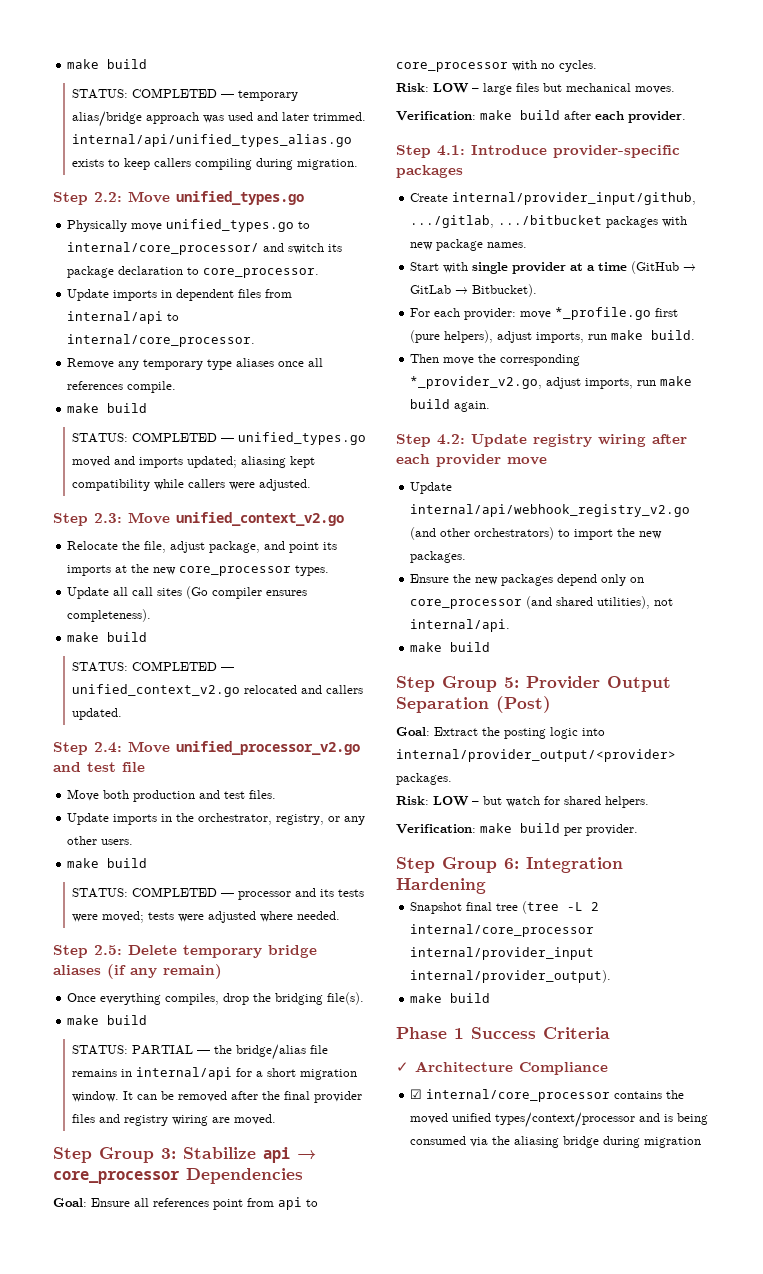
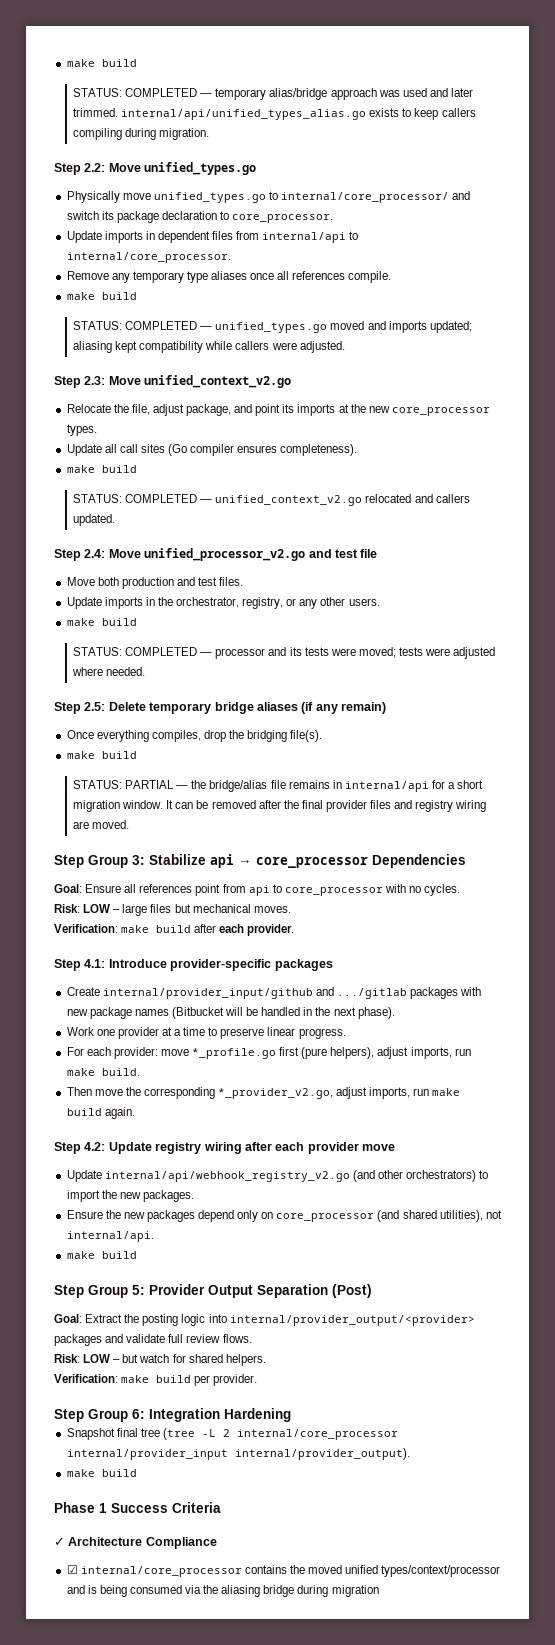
- Create internal/provider_input/github, .../gitlab, .../bitbucket packages with new package names.
- Start with single provider at a time (GitHub → GitLab → Bitbucket).
+ Create internal/provider_input/github and .../gitlab packages with new package names (Bitbucket will be handled in the next phase).
+ Work one provider at a time to preserve linear progress.
- Goal: Extract the posting logic into internal/provider_output/<provider> packages.
+ Goal: Extract the posting logic into internal/provider_output/<provider> packages and validate full review flows.

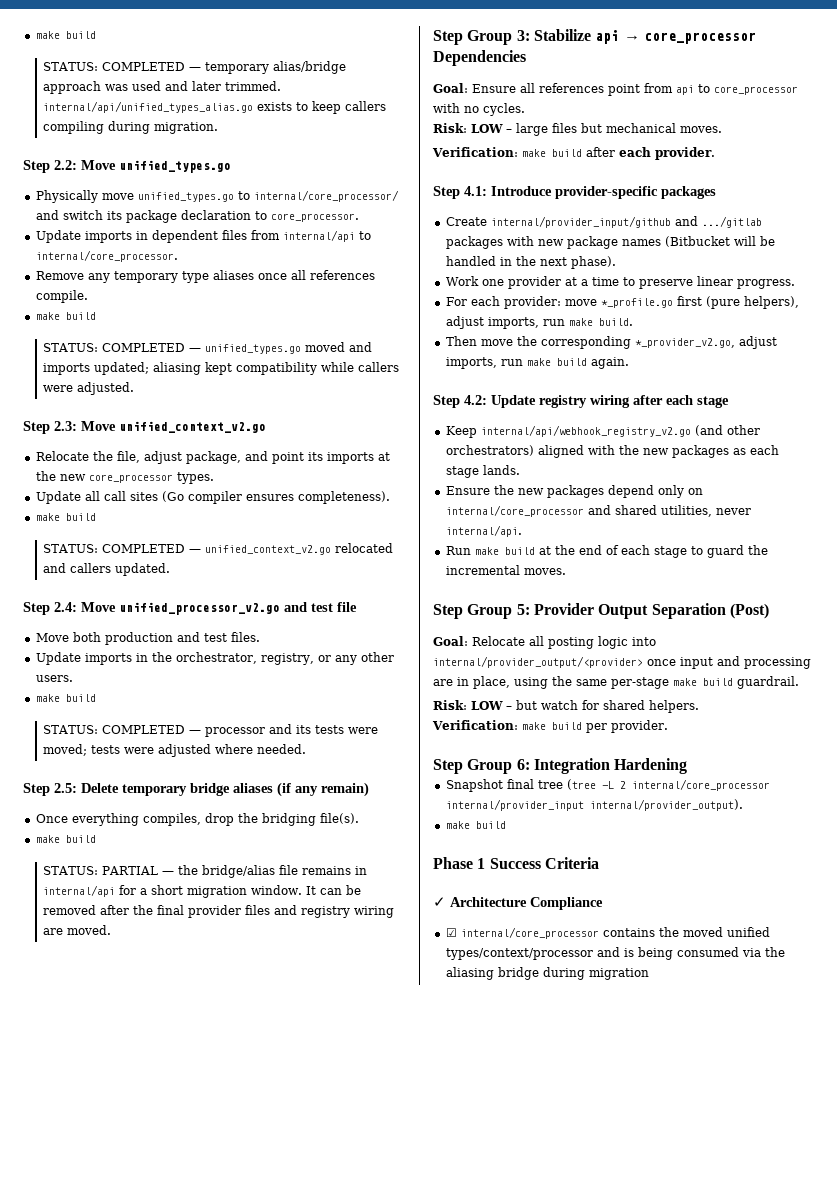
- Step 4.2: Update registry wiring after each provider move
- Update internal/api/webhook_registry_v2.go (and other orchestrators) to import the new packages.
+ Step 4.2: Update registry wiring after each stage
+ Keep internal/api/webhook_registry_v2.go (and other orchestrators) aligned with the new packages as each stage lands.
- Ensure the new packages depend only on core_processor (and shared utilities), not internal/api.
- make build
+ Ensure the new packages depend only on internal/core_processor and shared utilities, never internal/api.
+ Run make build at the end of each stage to guard the incremental moves.
- Goal: Extract the posting logic into internal/provider_output/<provider> packages and validate full review flows.
+ Goal: Relocate all posting logic into internal/provider_output/<provider> once input and processing are in place, using the same per-stage make build guardrail.

